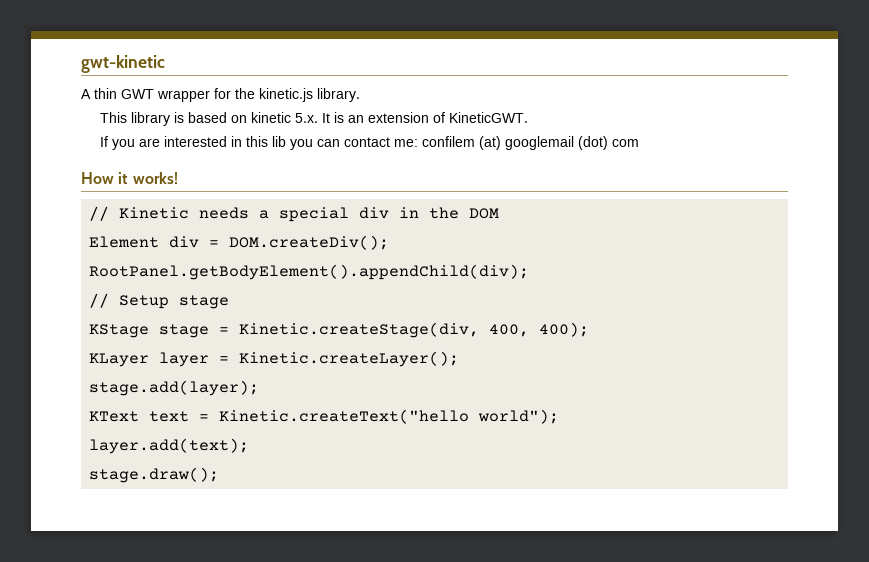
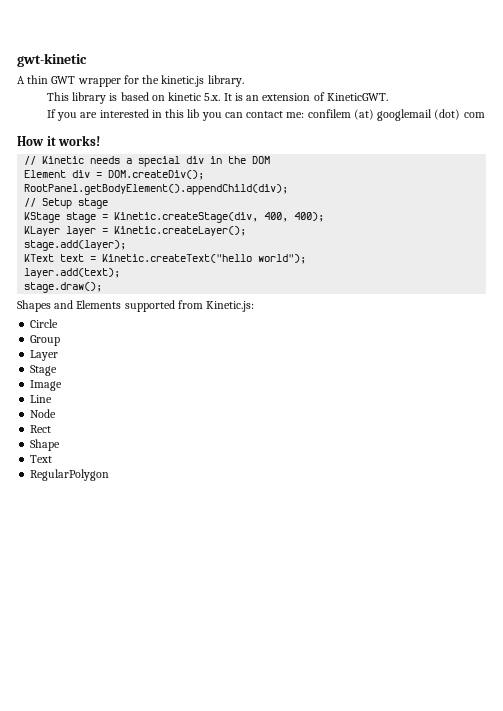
+ Shapes and Elements supported from Kinetic.js:
+ Circle
+ Group
+ Layer
+ Stage
+ Image
+ Line
+ Node
+ Rect
+ Shape
+ Text
+ RegularPolygon

